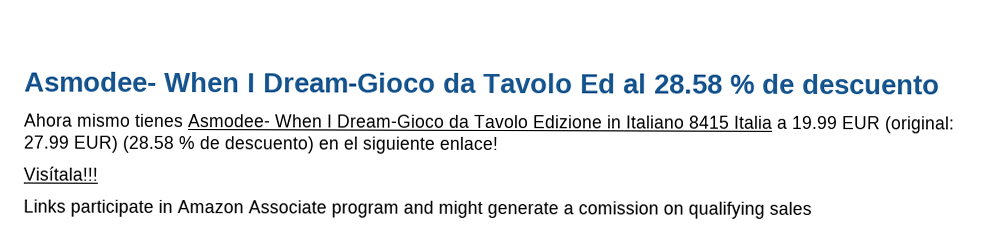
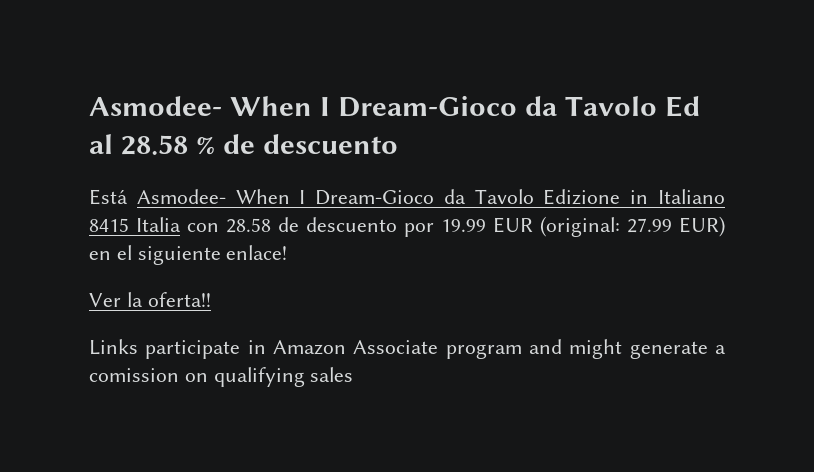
- Ahora mismo tienes Asmodee- When I Dream-Gioco da Tavolo Edizione in Italiano 8415 Italia a 19.99 EUR (original: 27.99 EUR) (28.58 % de descuento) en el siguiente enlace!
+ Está Asmodee- When I Dream-Gioco da Tavolo Edizione in Italiano 8415 Italia con 28.58 de descuento por 19.99 EUR (original: 27.99 EUR) en el siguiente enlace!
- Visítala!!!
+ Ver la oferta!!

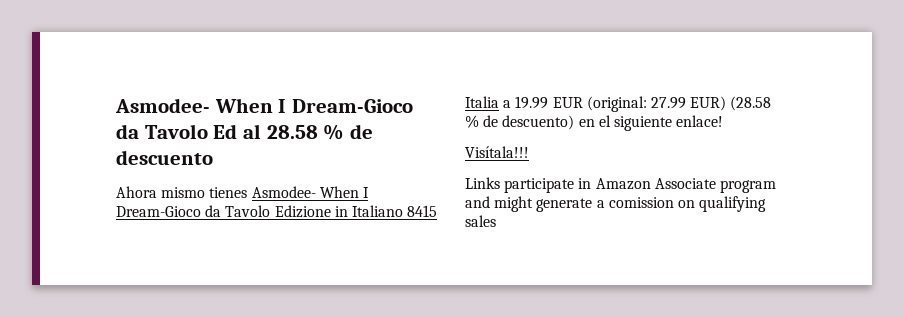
- Está Asmodee- When I Dream-Gioco da Tavolo Edizione in Italiano 8415 Italia con 28.58 de descuento por 19.99 EUR (original: 27.99 EUR) en el siguiente enlace!
+ Ahora mismo tienes Asmodee- When I Dream-Gioco da Tavolo Edizione in Italiano 8415 Italia a 19.99 EUR (original: 27.99 EUR) (28.58 % de descuento) en el siguiente enlace!
- Ver la oferta!!
+ Visítala!!!

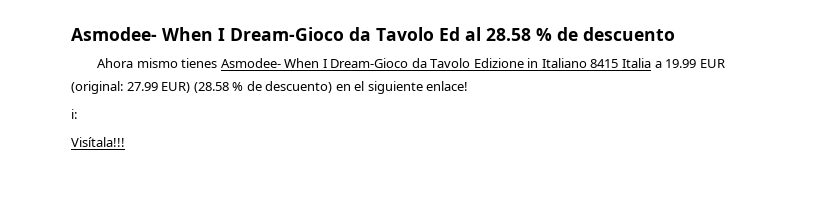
+ ℹ:
- Links participate in Amazon Associate program and might generate a comission on qualifying sales

